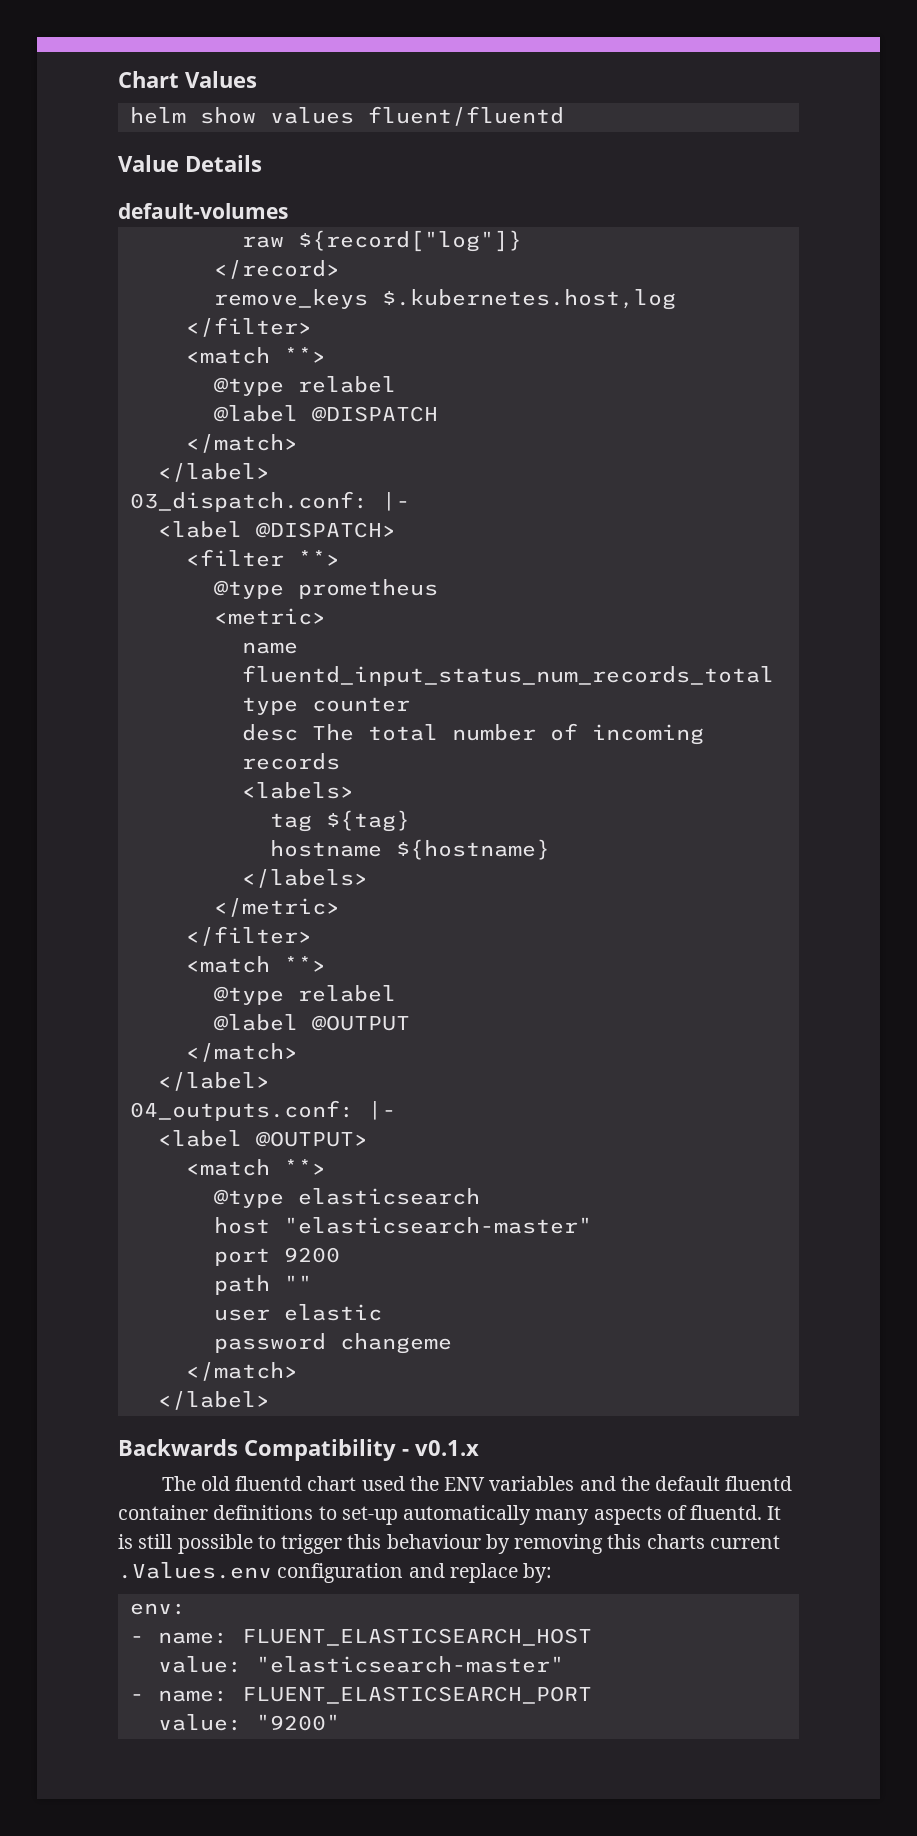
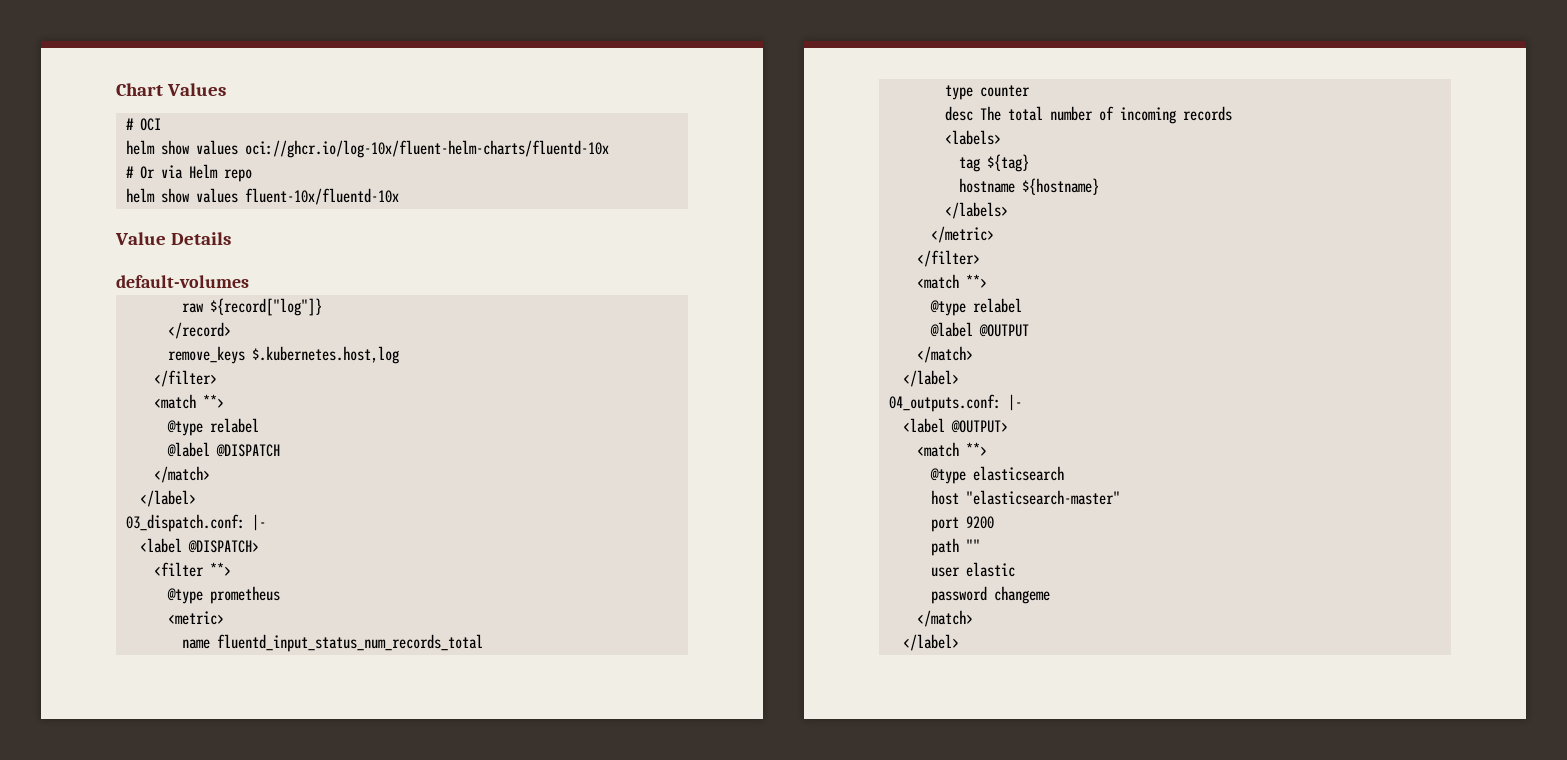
- helm show values fluent/fluentd
+ # OCI
+ helm show values oci://ghcr.io/log-10x/fluent-helm-charts/fluentd-10x
+ # Or via Helm repo
+ helm show values fluent-10x/fluentd-10x
- Backwards Compatibility - v0.1.x
- The old fluentd chart used the ENV variables and the default fluentd container definitions to set-up automatically many aspects of fluentd. It is still possible to trigger this behaviour by removing this charts current .Values.env configuration and replace by:
- env:
- - name: FLUENT_ELASTICSEARCH_HOST
- value: "elasticsearch-master"
- - name: FLUENT_ELASTICSEARCH_PORT
- value: "9200"

